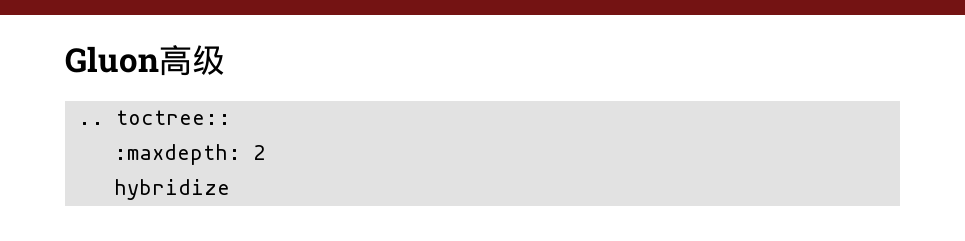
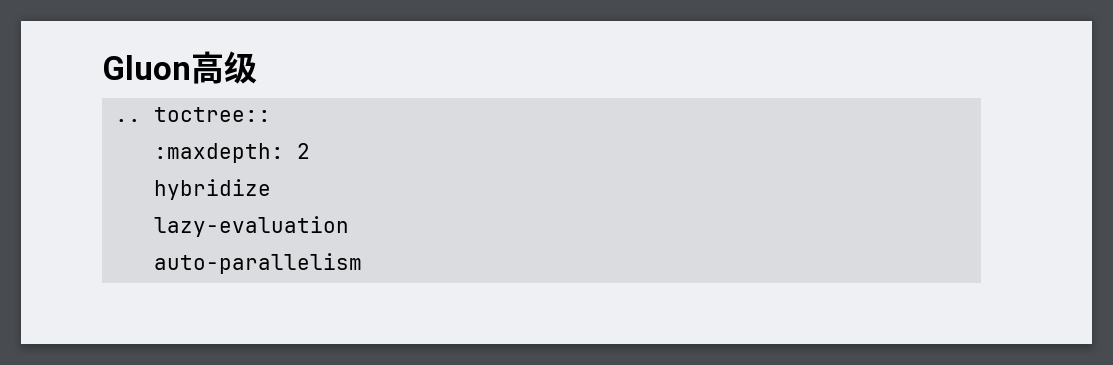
+ lazy-evaluation
+ auto-parallelism

